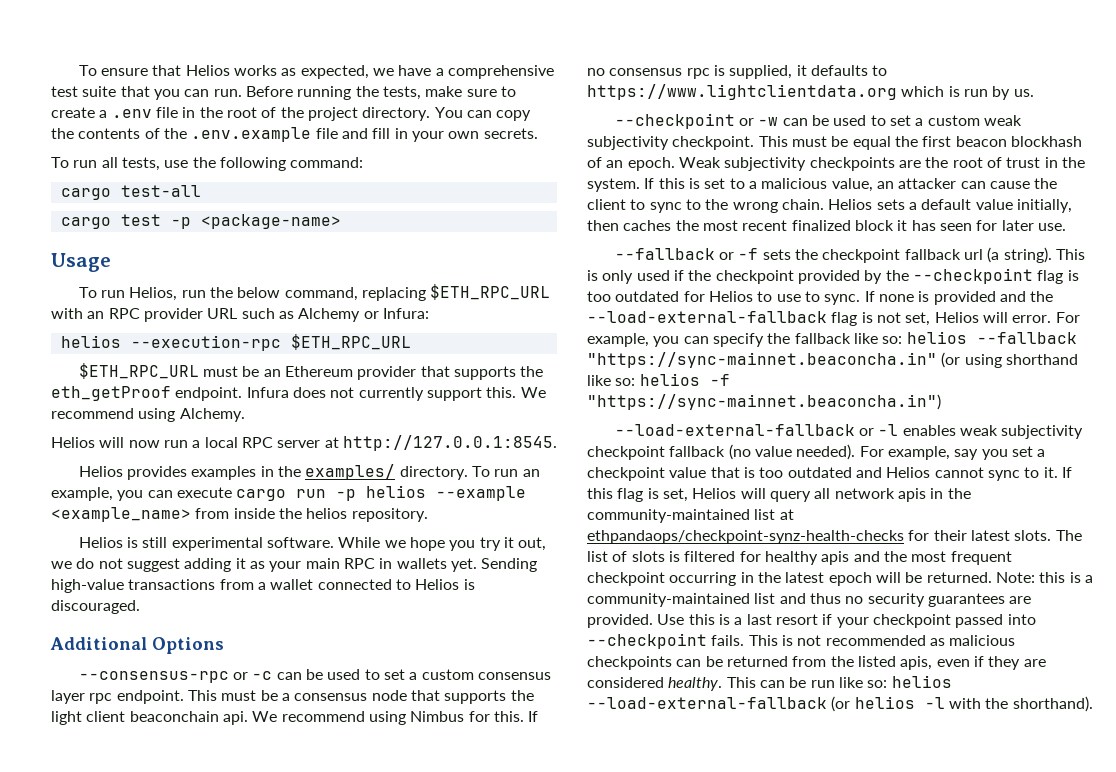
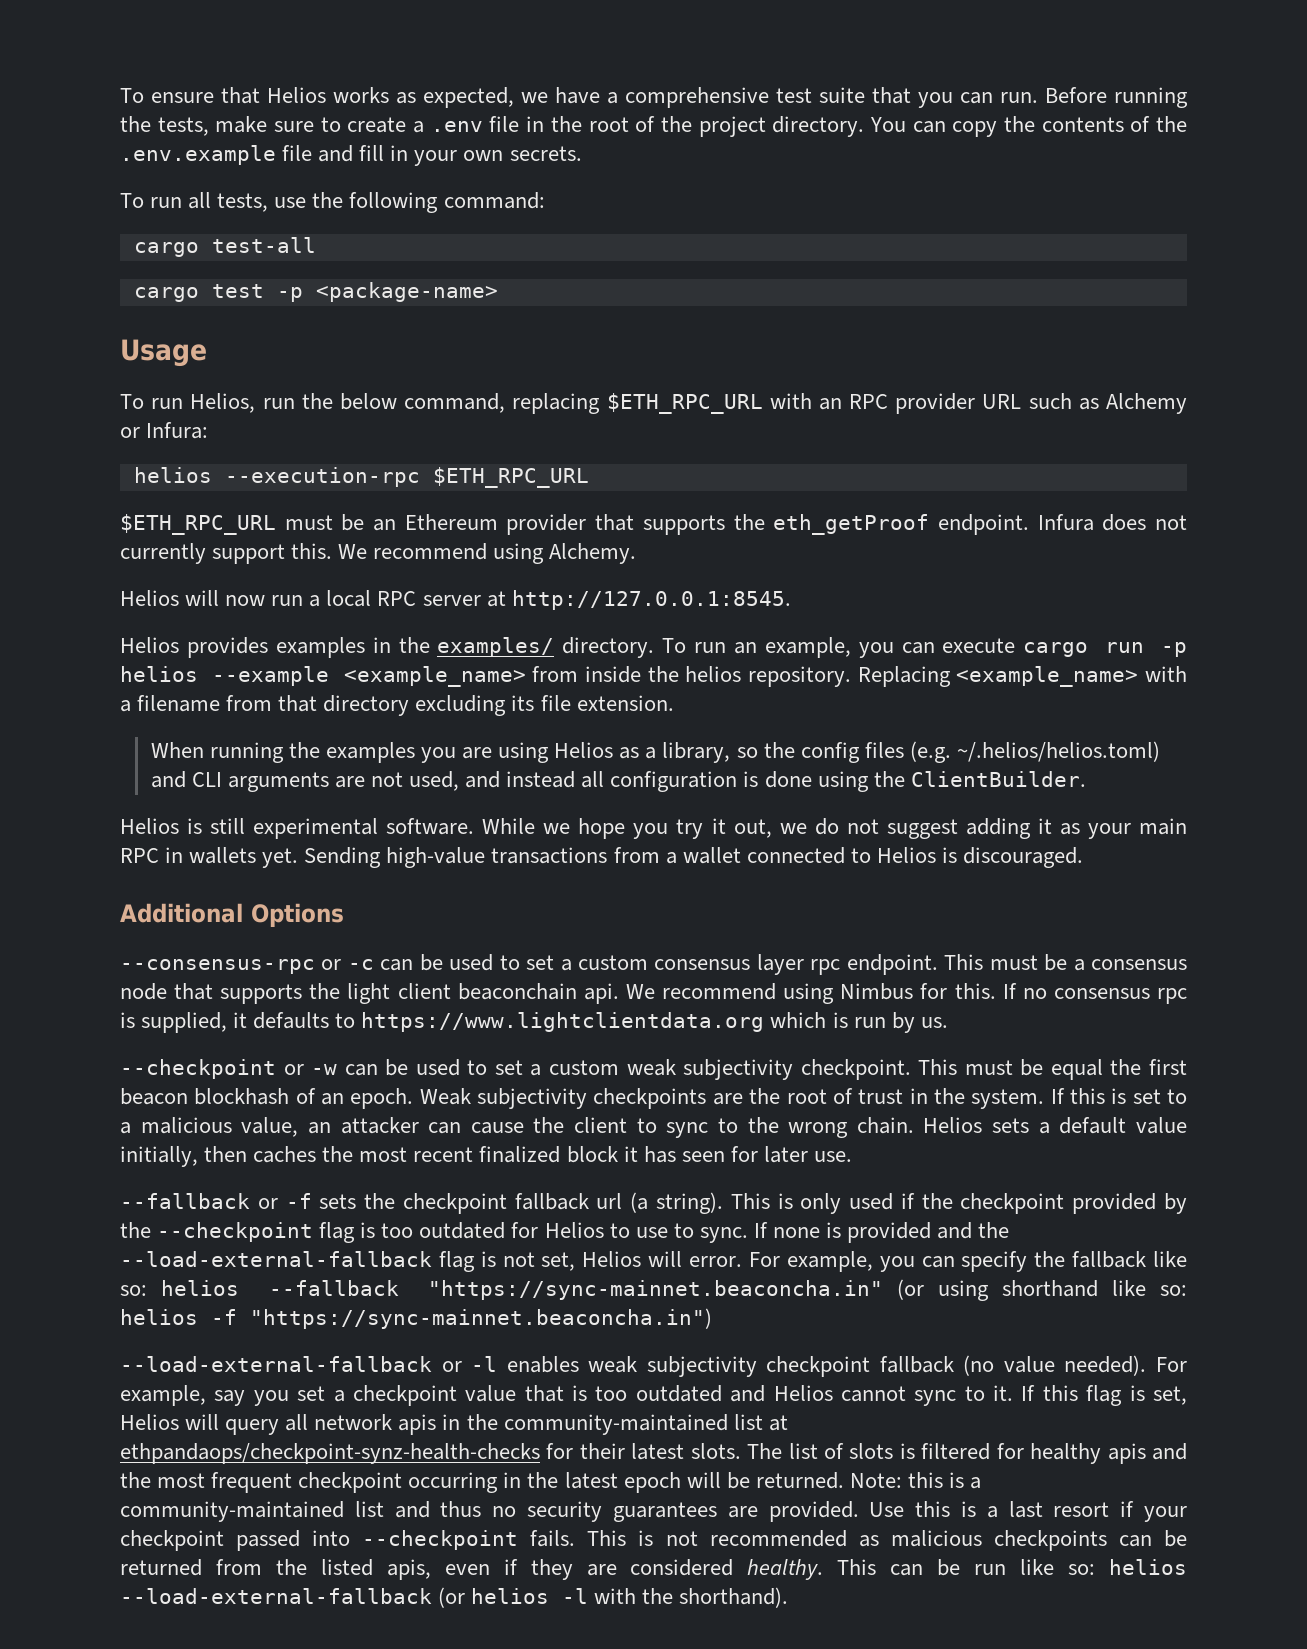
+ Replacing <example_name> with a filename from that directory excluding its file extension.
+ When running the examples you are using Helios as a library, so the config files (e.g. ~/.helios/helios.toml) and CLI arguments are not used, and instead all configuration is done using the ClientBuilder.

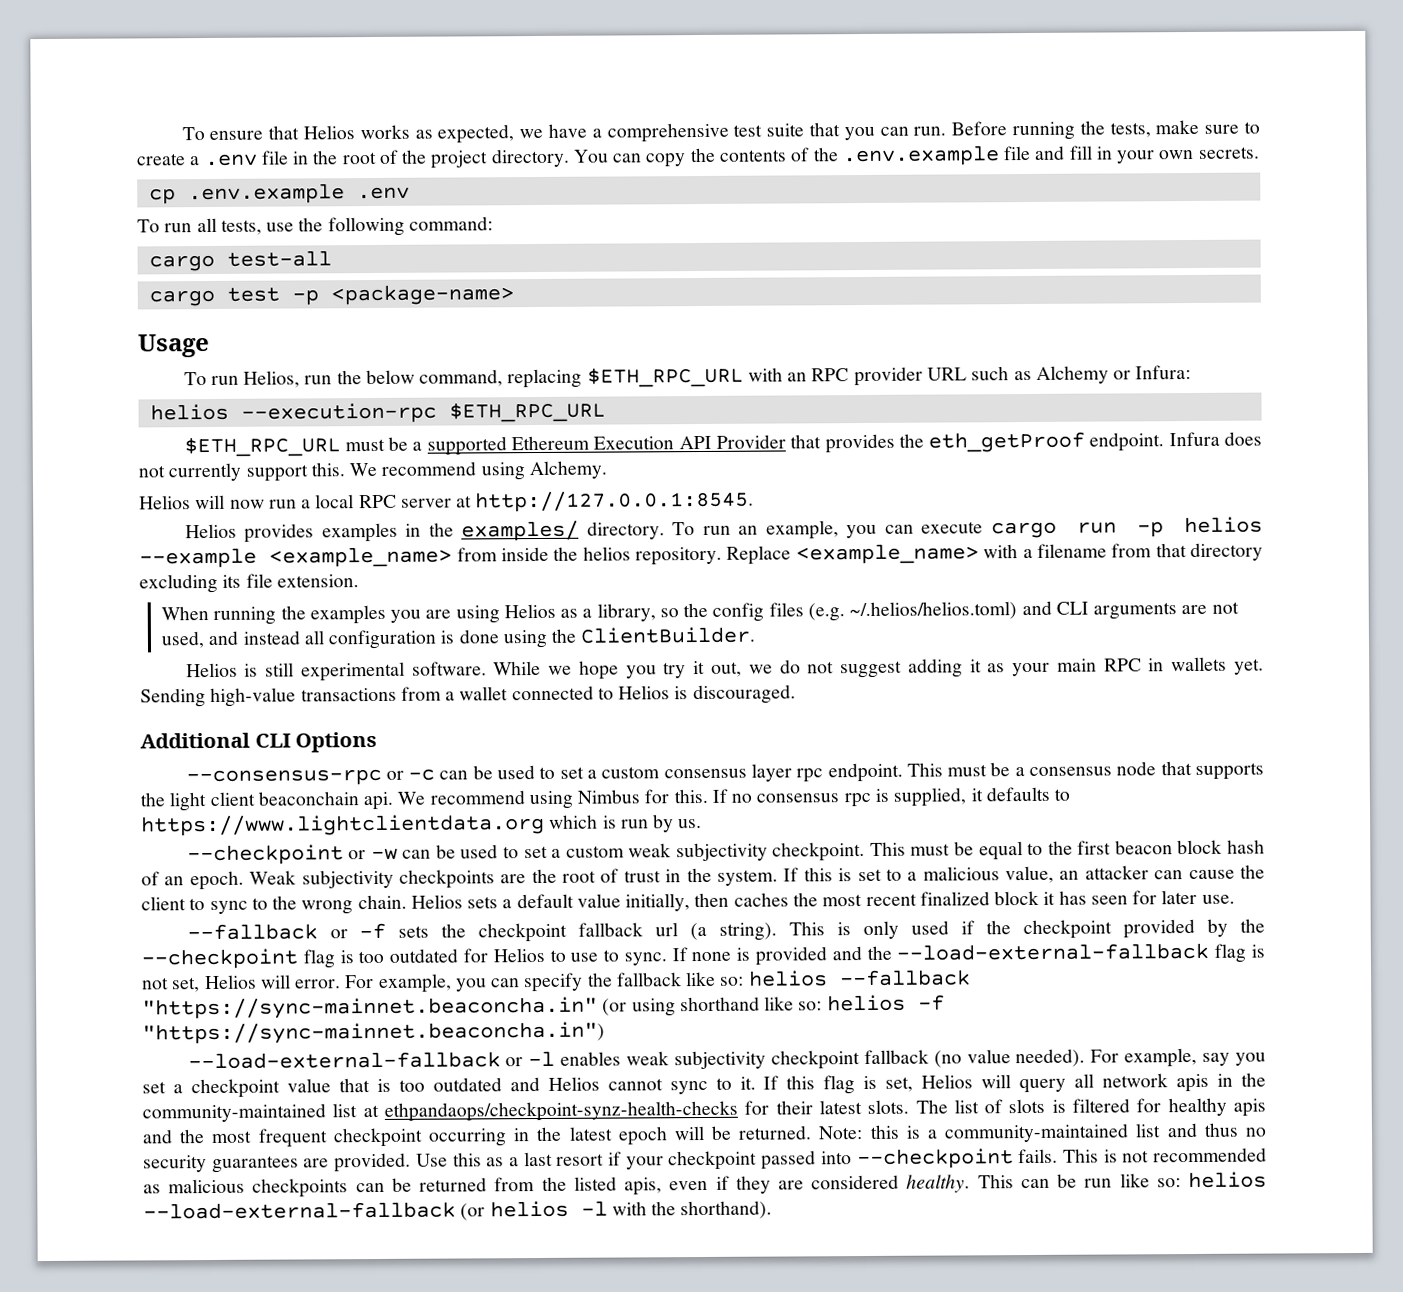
+ cp .env.example .env
- $ETH_RPC_URL must be an Ethereum provider that supports the eth_getProof endpoint.
+ $ETH_RPC_URL must be a supported Ethereum Execution API Provider that provides the eth_getProof endpoint.
- Replacing <example_name> with a filename from that directory excluding its file extension.
+ Replace <example_name> with a filename from that directory excluding its file extension.
- Additional Options
+ Additional CLI Options
- This must be equal the first beacon blockhash of an epoch.
+ This must be equal to the first beacon block hash of an epoch.
- Use this is a last resort if your checkpoint passed into --checkpoint fails.
+ Use this as a last resort if your checkpoint passed into --checkpoint fails.

